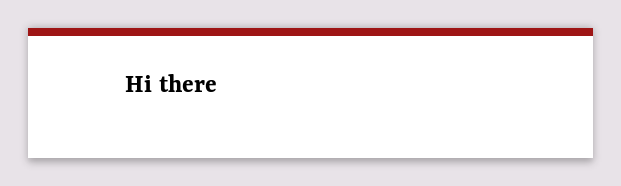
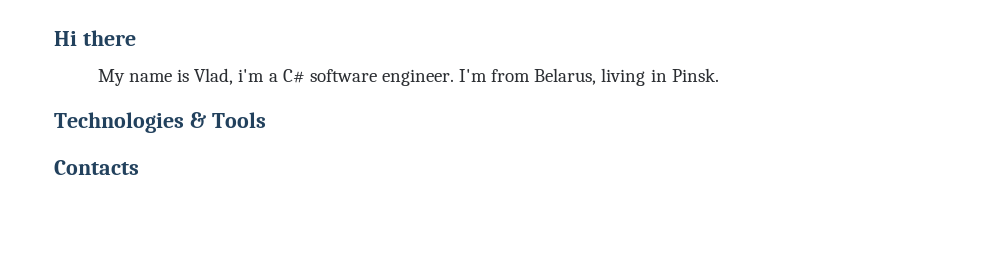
+ My name is Vlad, i'm a C# software engineer. I'm from Belarus, living in Pinsk.
+ Technologies & Tools
+ Contacts

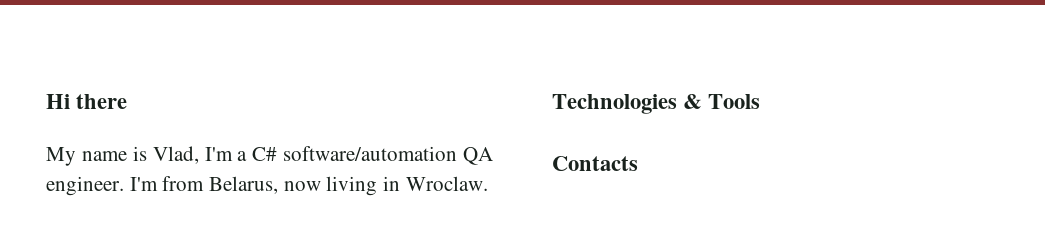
- My name is Vlad, i'm a C# software engineer.
+ My name is Vlad, I'm a C# software/automation QA engineer.
- I'm from Belarus, living in Pinsk.
+ I'm from Belarus, now living in Wroclaw.

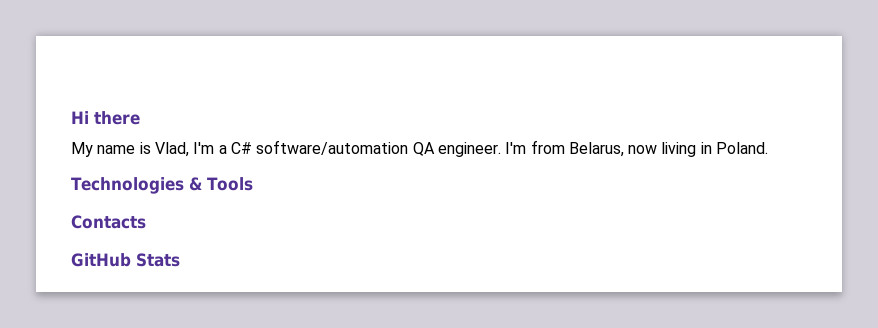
- I'm from Belarus, now living in Wroclaw.
+ I'm from Belarus, now living in Poland.
+ GitHub Stats

